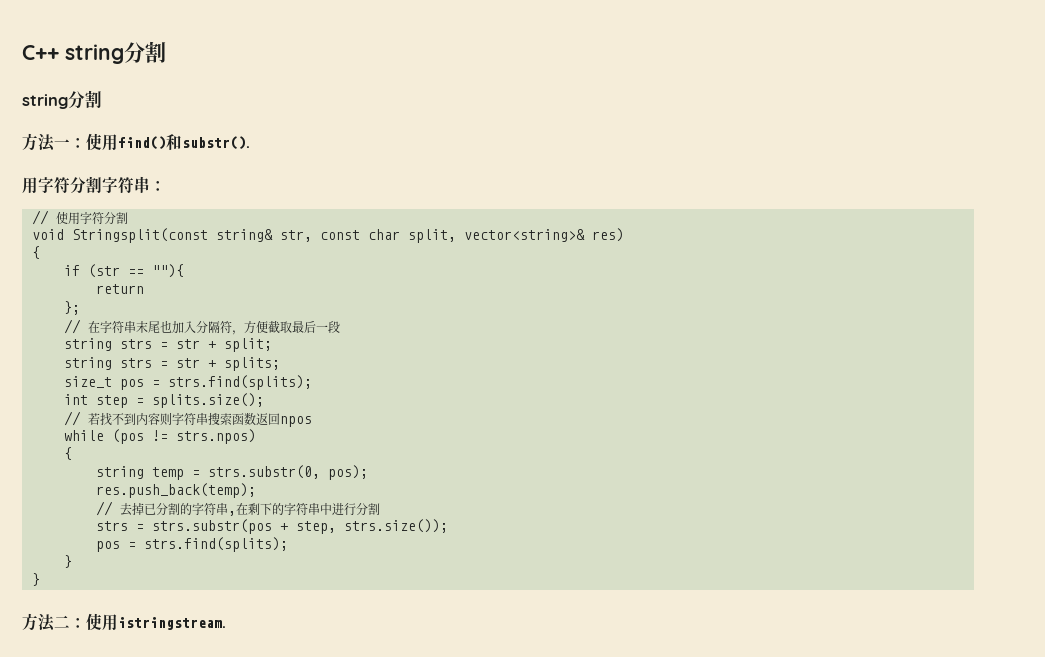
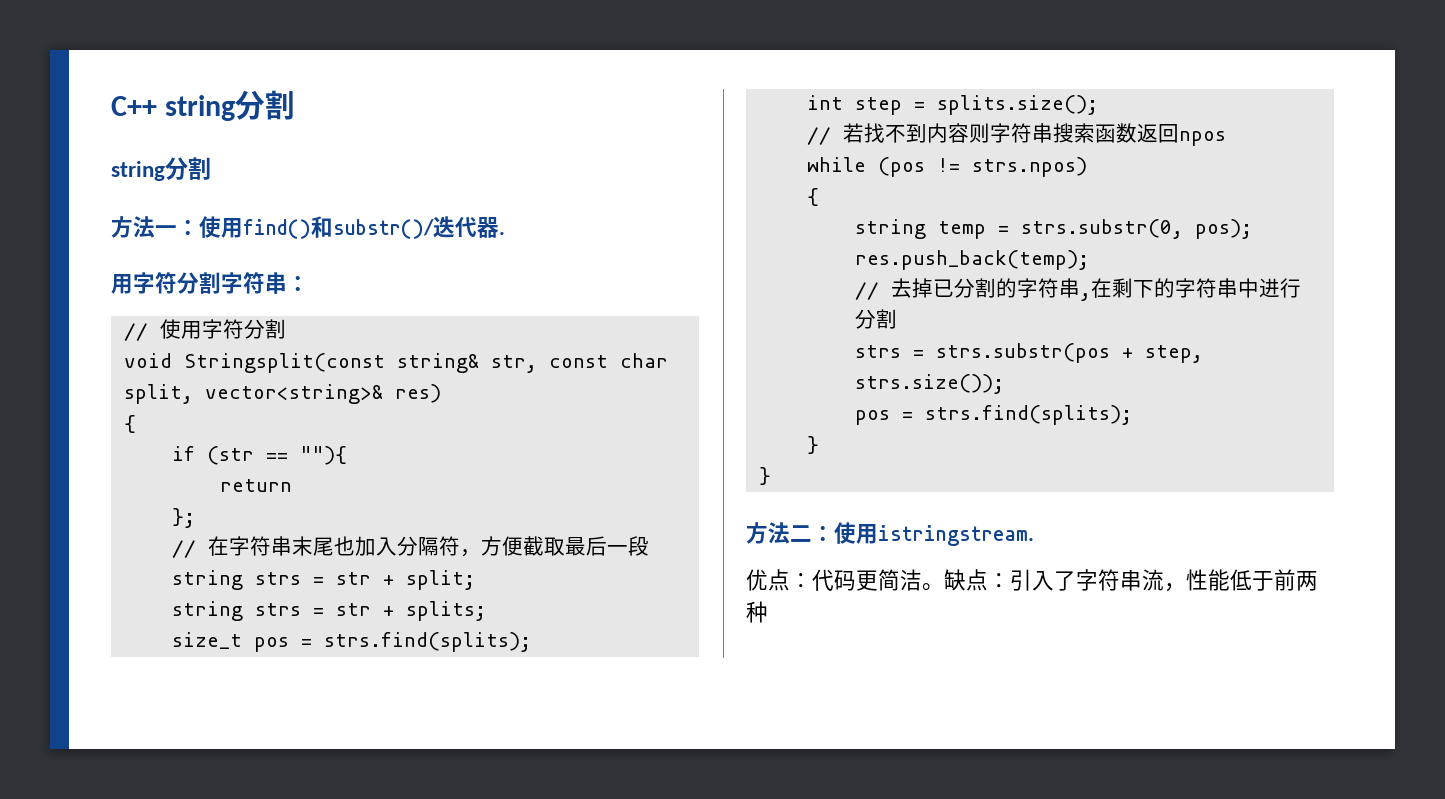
- 方法一：使用find()和substr().
+ 方法一：使用find()和substr()/迭代器.
+ 优点：代码更简洁。缺点：引入了字符串流，性能低于前两种

